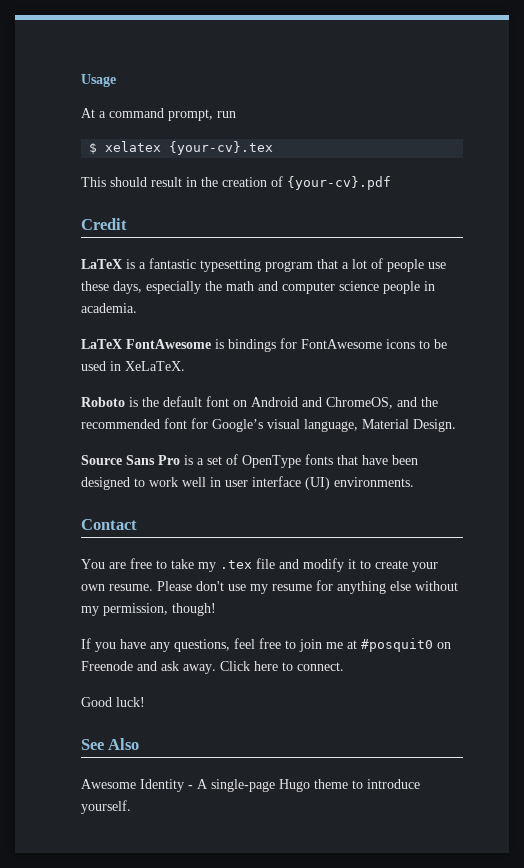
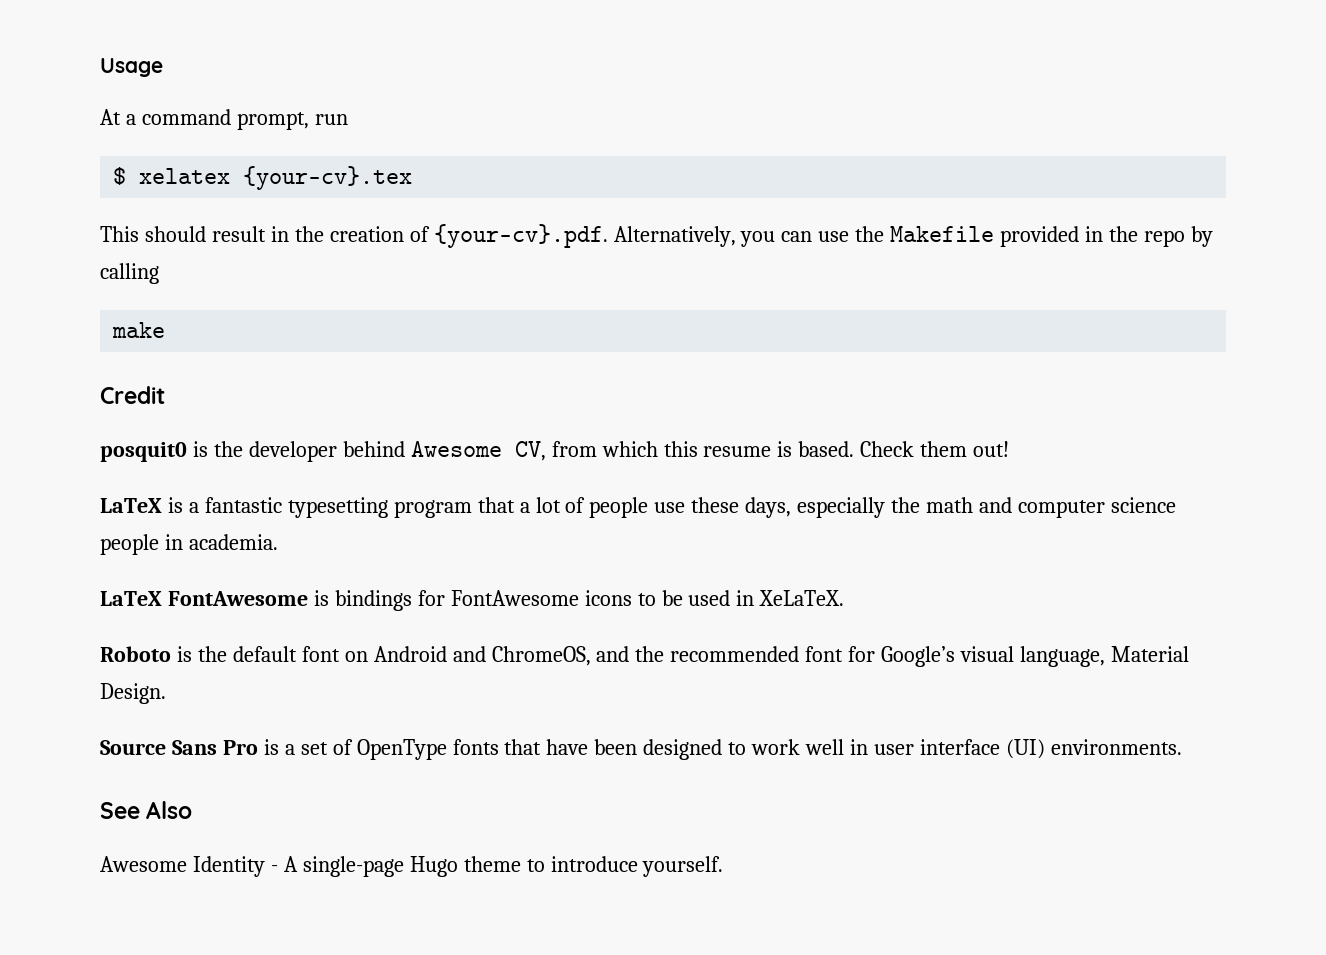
- This should result in the creation of {your-cv}.pdf
+ This should result in the creation of {your-cv}.pdf. Alternatively, you can use the Makefile provided in the repo by calling
+ make
  Credit
+ posquit0 is the developer behind Awesome CV, from which this resume is based. Check them out!
- Contact
- You are free to take my .tex file and modify it to create your own resume. Please don't use my resume for anything else without my permission, though!
- If you have any questions, feel free to join me at #posquit0 on Freenode and ask away. Click here to connect.
- Good luck!

